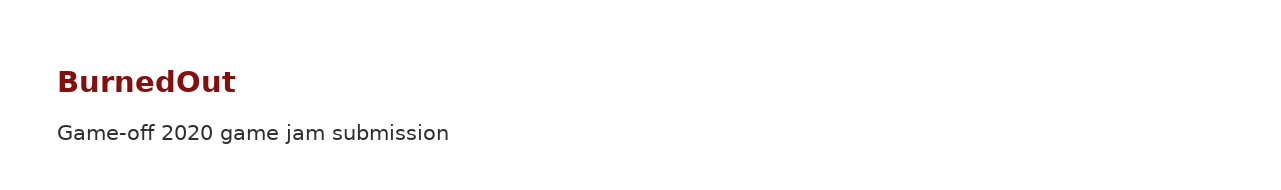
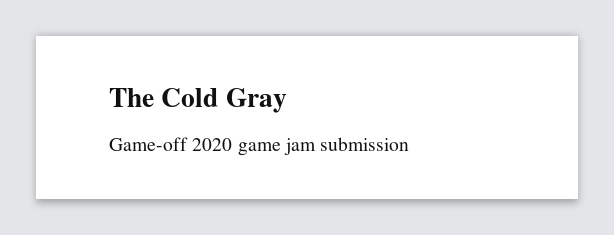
- BurnedOut
+ The Cold Gray

